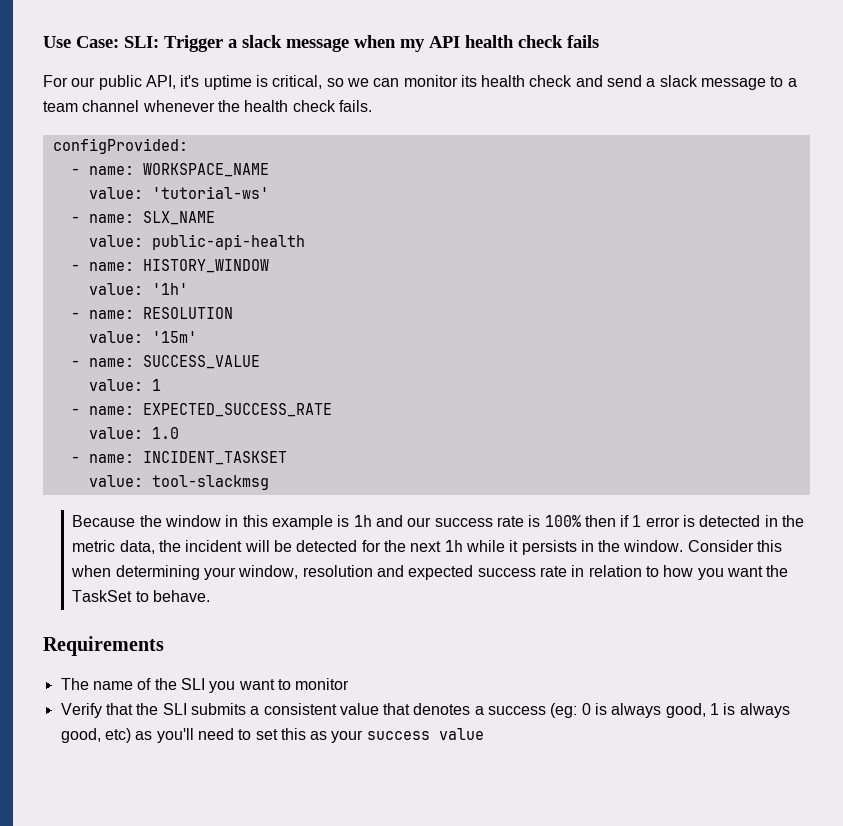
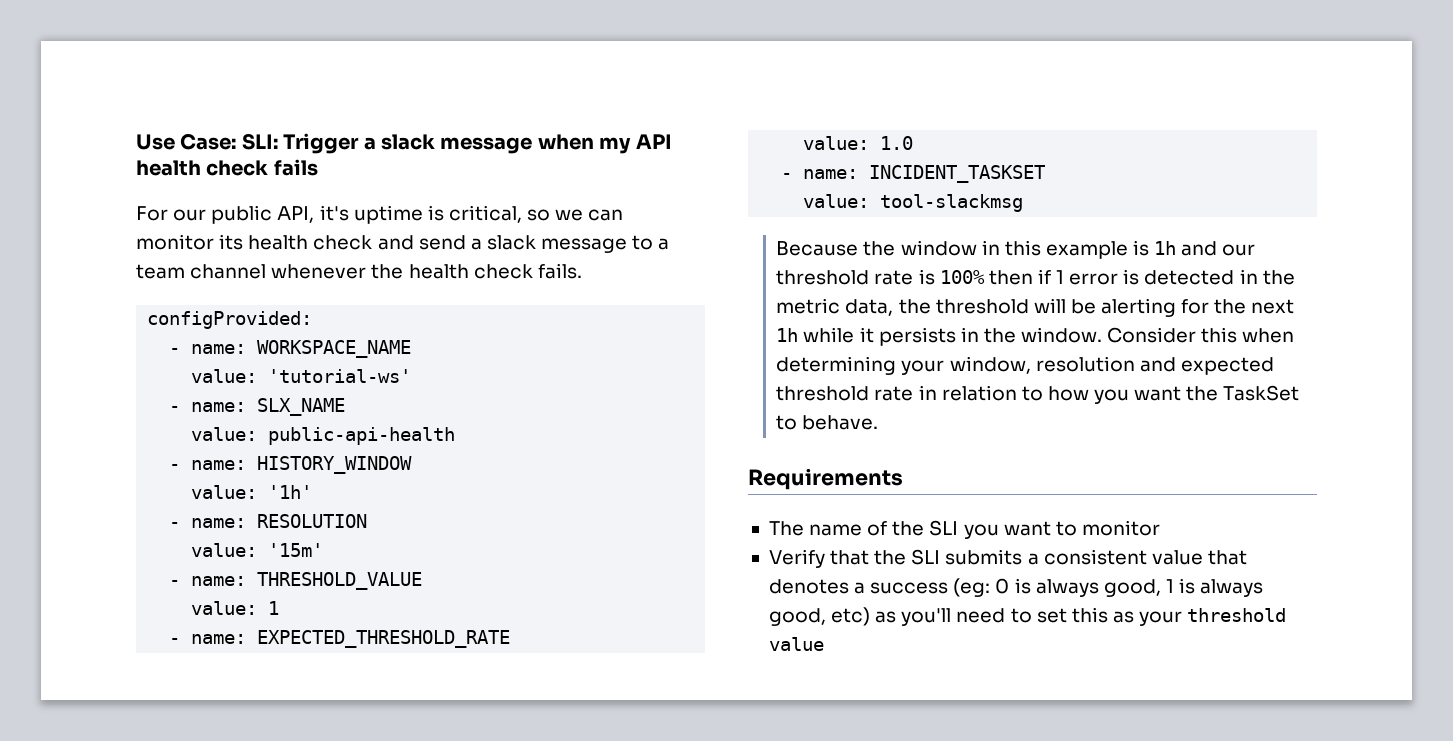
- - name: SUCCESS_VALUE
+ - name: THRESHOLD_VALUE
- - name: EXPECTED_SUCCESS_RATE
+ - name: EXPECTED_THRESHOLD_RATE
- Because the window in this example is 1h and our success rate is 100% then if 1 error is detected in the metric data, the incident will be detected for the next 1h while it persists in the window.
+ Because the window in this example is 1h and our threshold rate is 100% then if 1 error is detected in the metric data, the threshold will be alerting for the next 1h while it persists in the window.
- Consider this when determining your window, resolution and expected success rate in relation to how you want the TaskSet to behave.
+ Consider this when determining your window, resolution and expected threshold rate in relation to how you want the TaskSet to behave.
- Verify that the SLI submits a consistent value that denotes a success (eg: 0 is always good, 1 is always good, etc) as you'll need to set this as your success value
+ Verify that the SLI submits a consistent value that denotes a success (eg: 0 is always good, 1 is always good, etc) as you'll need to set this as your threshold value

